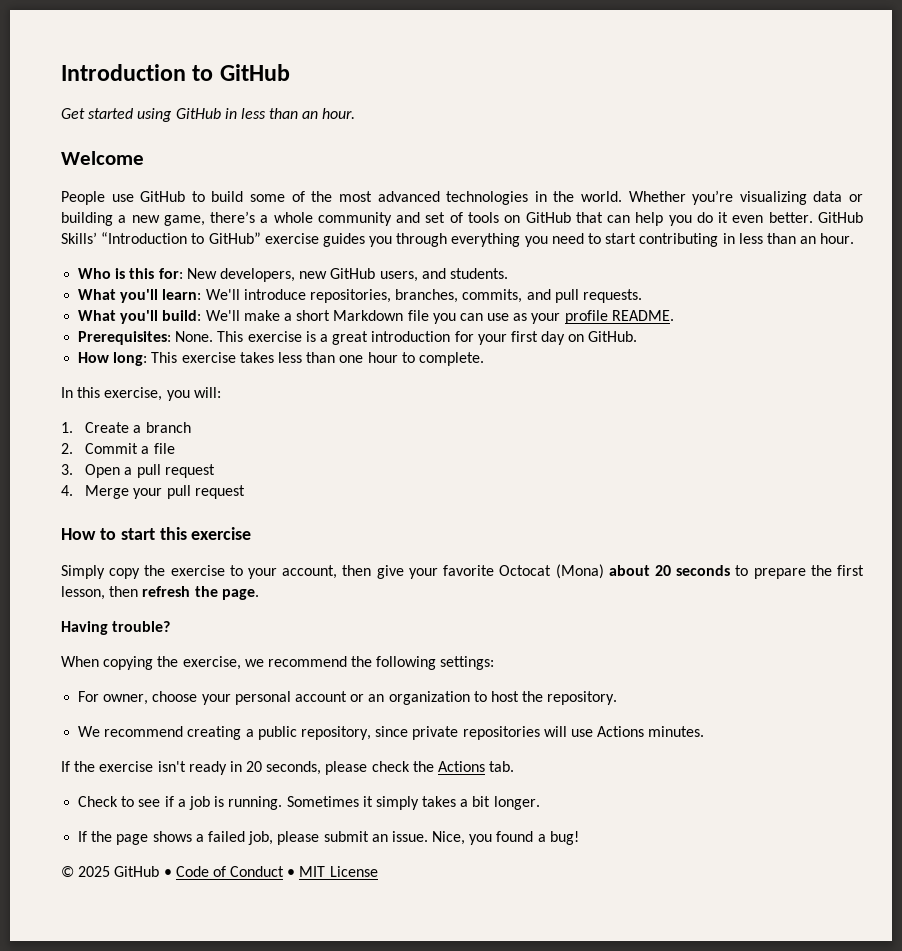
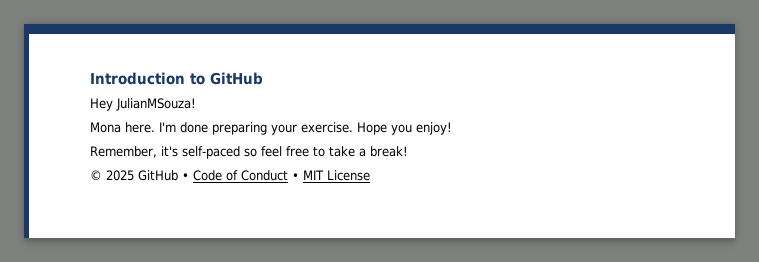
- Get started using GitHub in less than an hour.
- Welcome
- People use GitHub to build some of the most advanced technologies in the world. Whether you’re visualizing data or building a new game, there’s a whole community and set of tools on GitHub that can help you do it even better. GitHub Skills’ “Introduction to GitHub” exercise guides you through everything you need to start contributing in less than an hour.
- Who is this for: New developers, new GitHub users, and students.
- What you'll learn: We'll introduce repositories, branches, commits, and pull requests.
- What you'll build: We'll make a short Markdown file you can use as your profile README.
- Prerequisites: None. This exercise is a great introduction for your first day on GitHub.
- How long: This exercise takes less than one hour to complete.
- In this exercise, you will:
- 1. Create a branch
- 2. Commit a file
- 3. Open a pull request
- 4. Merge your pull request
- How to start this exercise
- Simply copy the exercise to your account, then give your favorite Octocat (Mona) about 20 seconds to prepare the first lesson, then refresh the page.
- Having trouble?
- When copying the exercise, we recommend the following settings:
- For owner, choose your personal account or an organization to host the repository.
- We recommend creating a public repository, since private repositories will use Actions minutes.
- If the exercise isn't ready in 20 seconds, please check the Actions tab.
- Check to see if a job is running. Sometimes it simply takes a bit longer.
- If the page shows a failed job, please submit an issue. Nice, you found a bug!
+ Hey JulianMSouza!
+ Mona here. I'm done preparing your exercise. Hope you enjoy!
+ Remember, it's self-paced so feel free to take a break!

